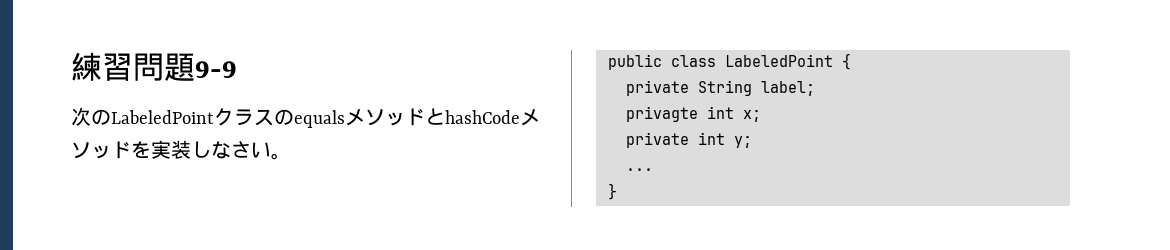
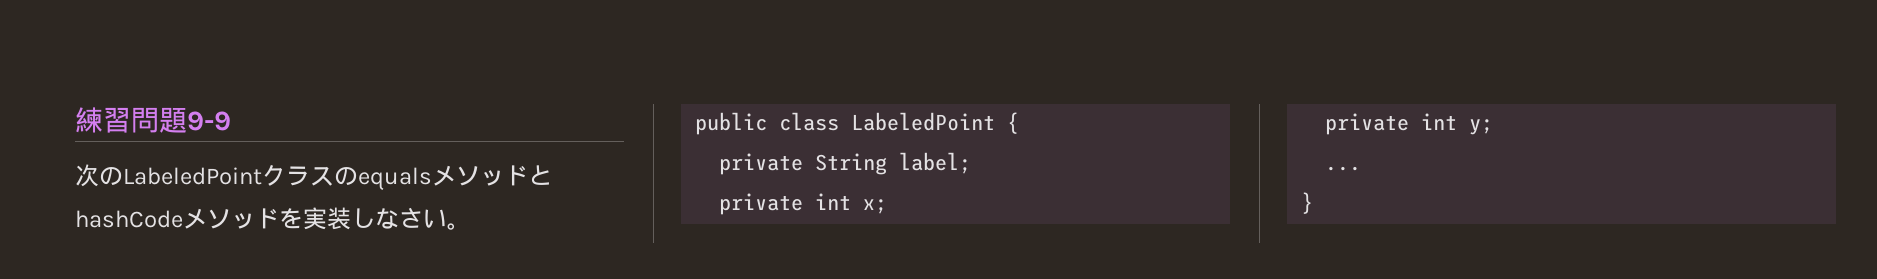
- privagte int x;
+ private int x;

